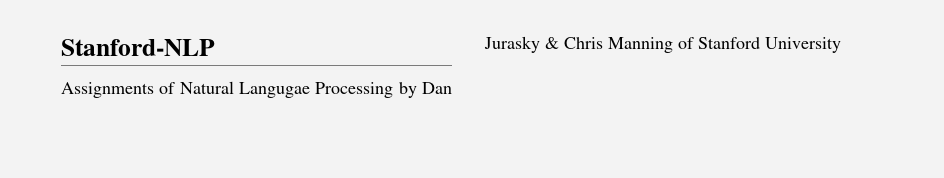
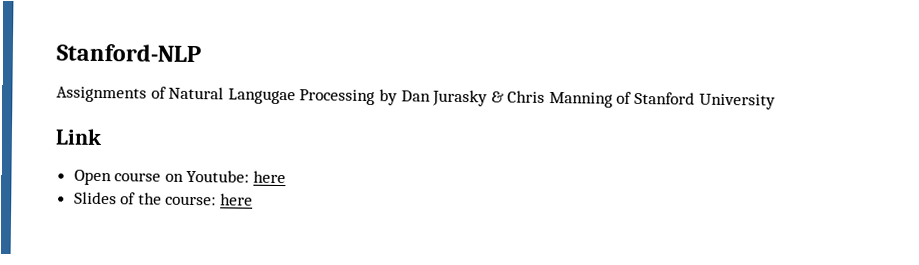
+ Link
+ Open course on Youtube: here
+ Slides of the course: here

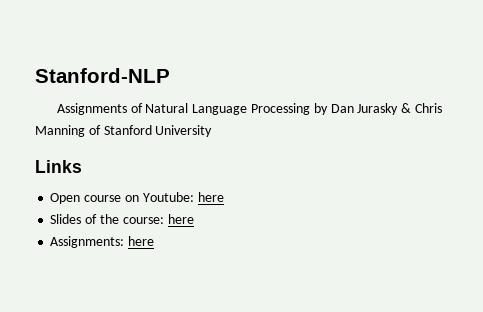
- Assignments of Natural Langugae Processing by Dan Jurasky & Chris Manning of Stanford University
+ Assignments of Natural Language Processing by Dan Jurasky & Chris Manning of Stanford University
- Link
+ Links
+ Assignments: here

